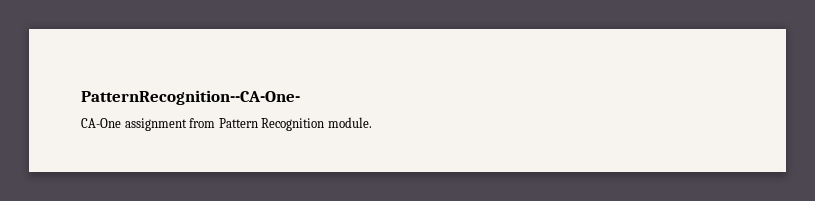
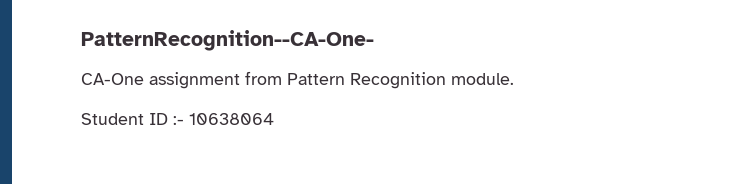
+ Student ID :- 10638064

